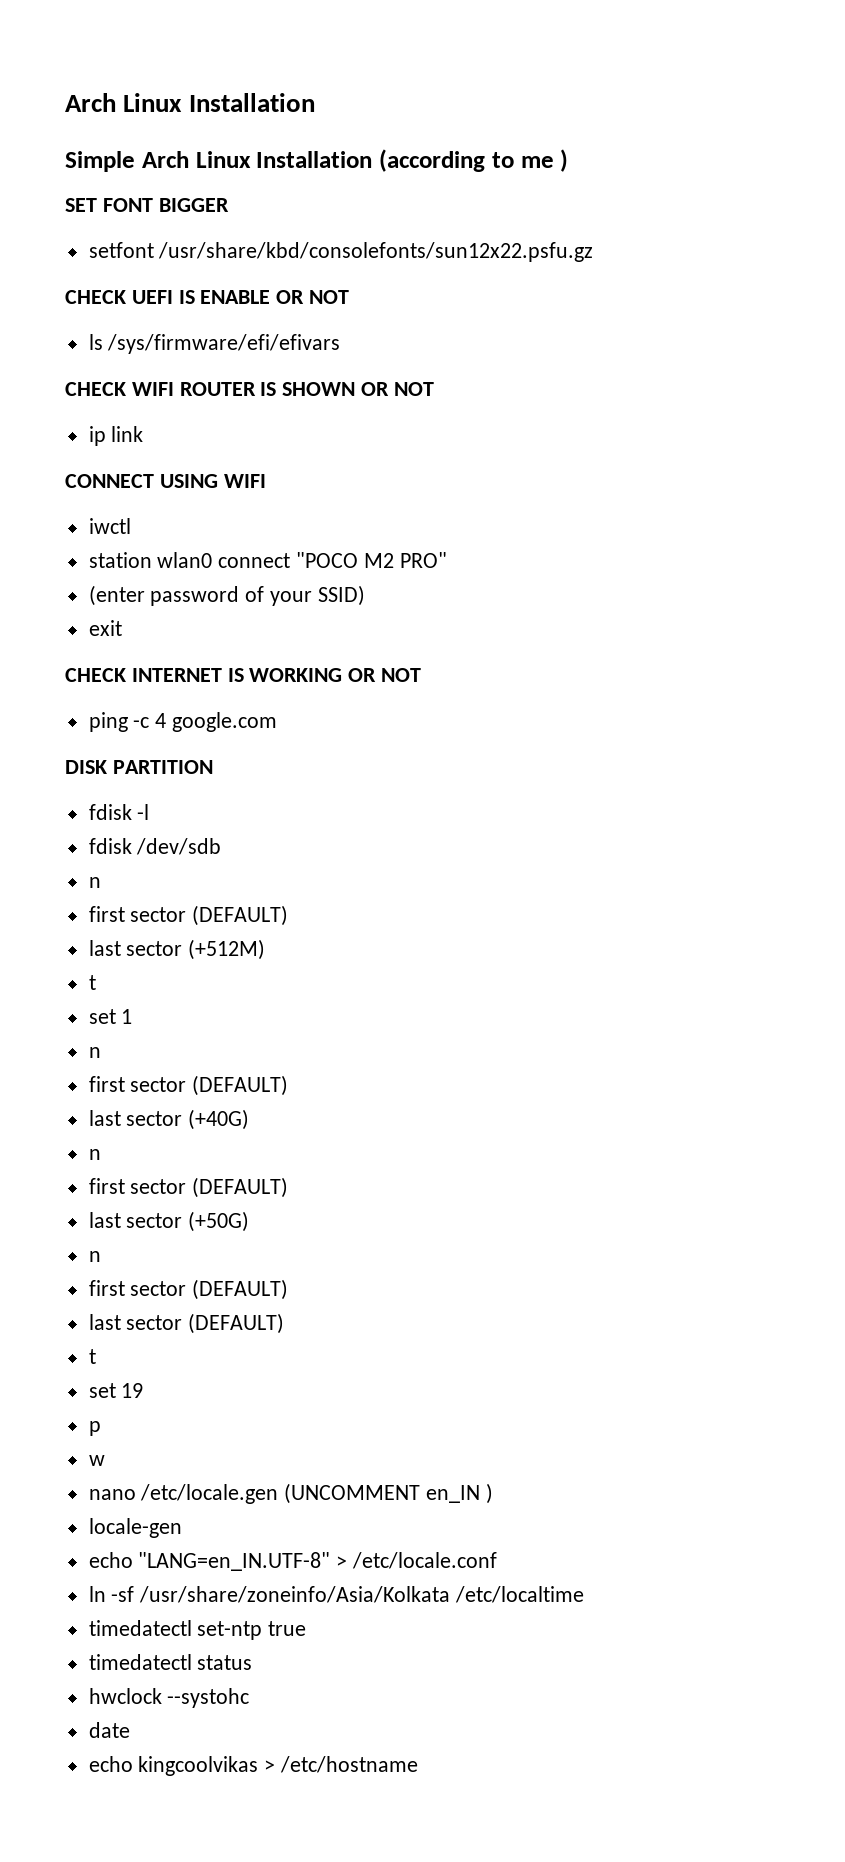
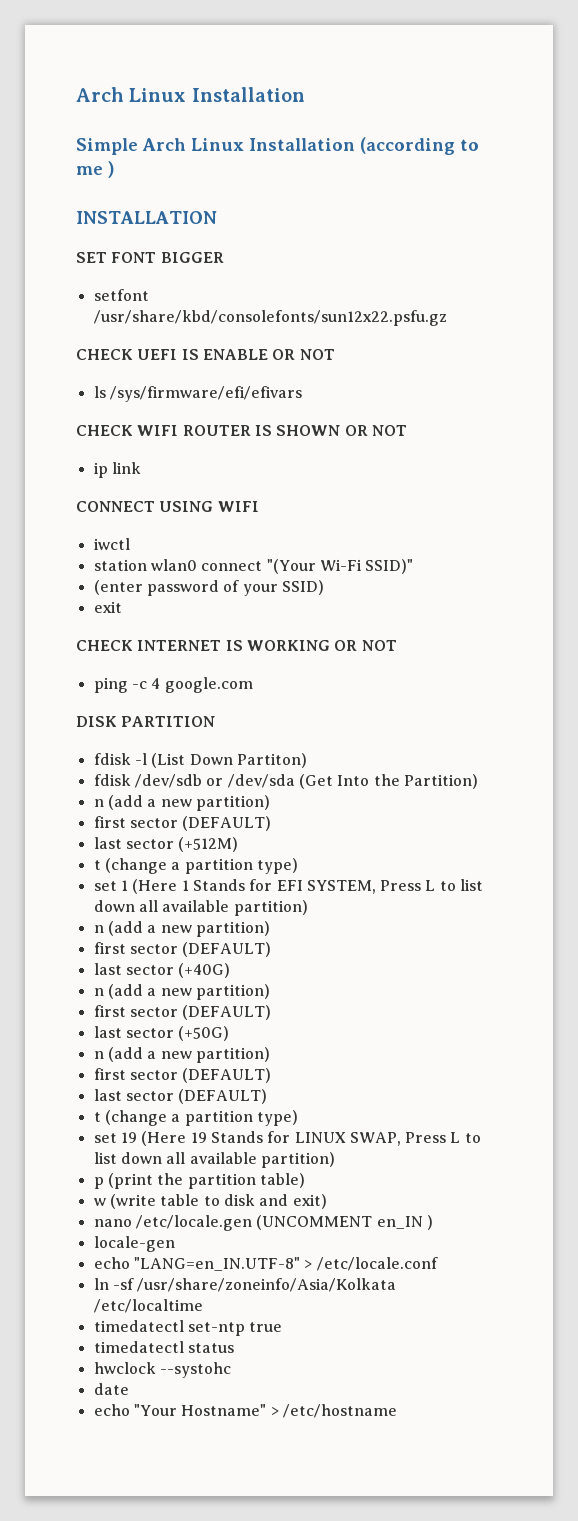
+ INSTALLATION
- station wlan0 connect "POCO M2 PRO"
+ station wlan0 connect "(Your Wi-Fi SSID)"
- fdisk -l
+ fdisk -l (List Down Partiton)
- fdisk /dev/sdb
- n
+ fdisk /dev/sdb or /dev/sda (Get Into the Partition)
+ n (add a new partition)
  last sector (+512M)
- t
- set 1
- n
+ t (change a partition type)
+ set 1 (Here 1 Stands for EFI SYSTEM, Press L to list down all available partition)
+ n (add a new partition)
  last sector (+40G)
- n
+ n (add a new partition)
  last sector (+50G)
- n
+ n (add a new partition)
  last sector (DEFAULT)
- t
- set 19
- p
- w
+ t (change a partition type)
+ set 19 (Here 19 Stands for LINUX SWAP, Press L to list down all available partition)
+ p (print the partition table)
+ w (write table to disk and exit)
- echo kingcoolvikas > /etc/hostname
+ echo "Your Hostname" > /etc/hostname

